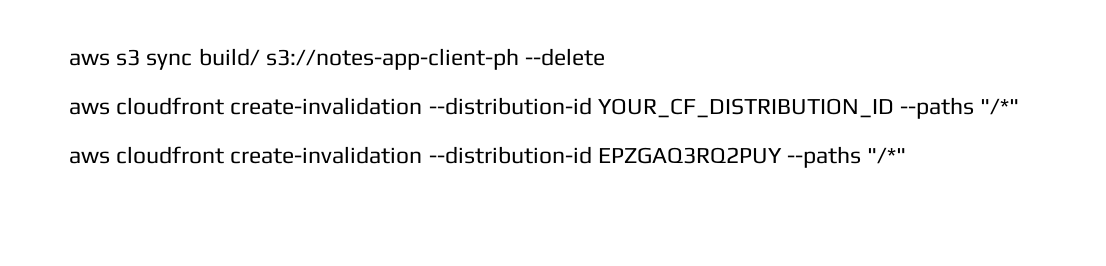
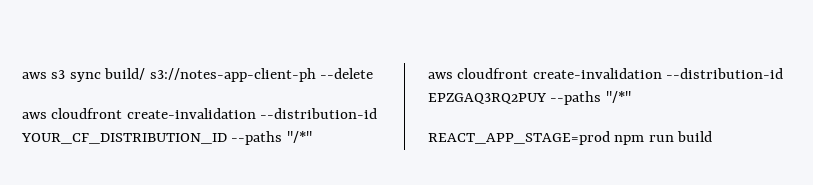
+ REACT_APP_STAGE=prod npm run build

